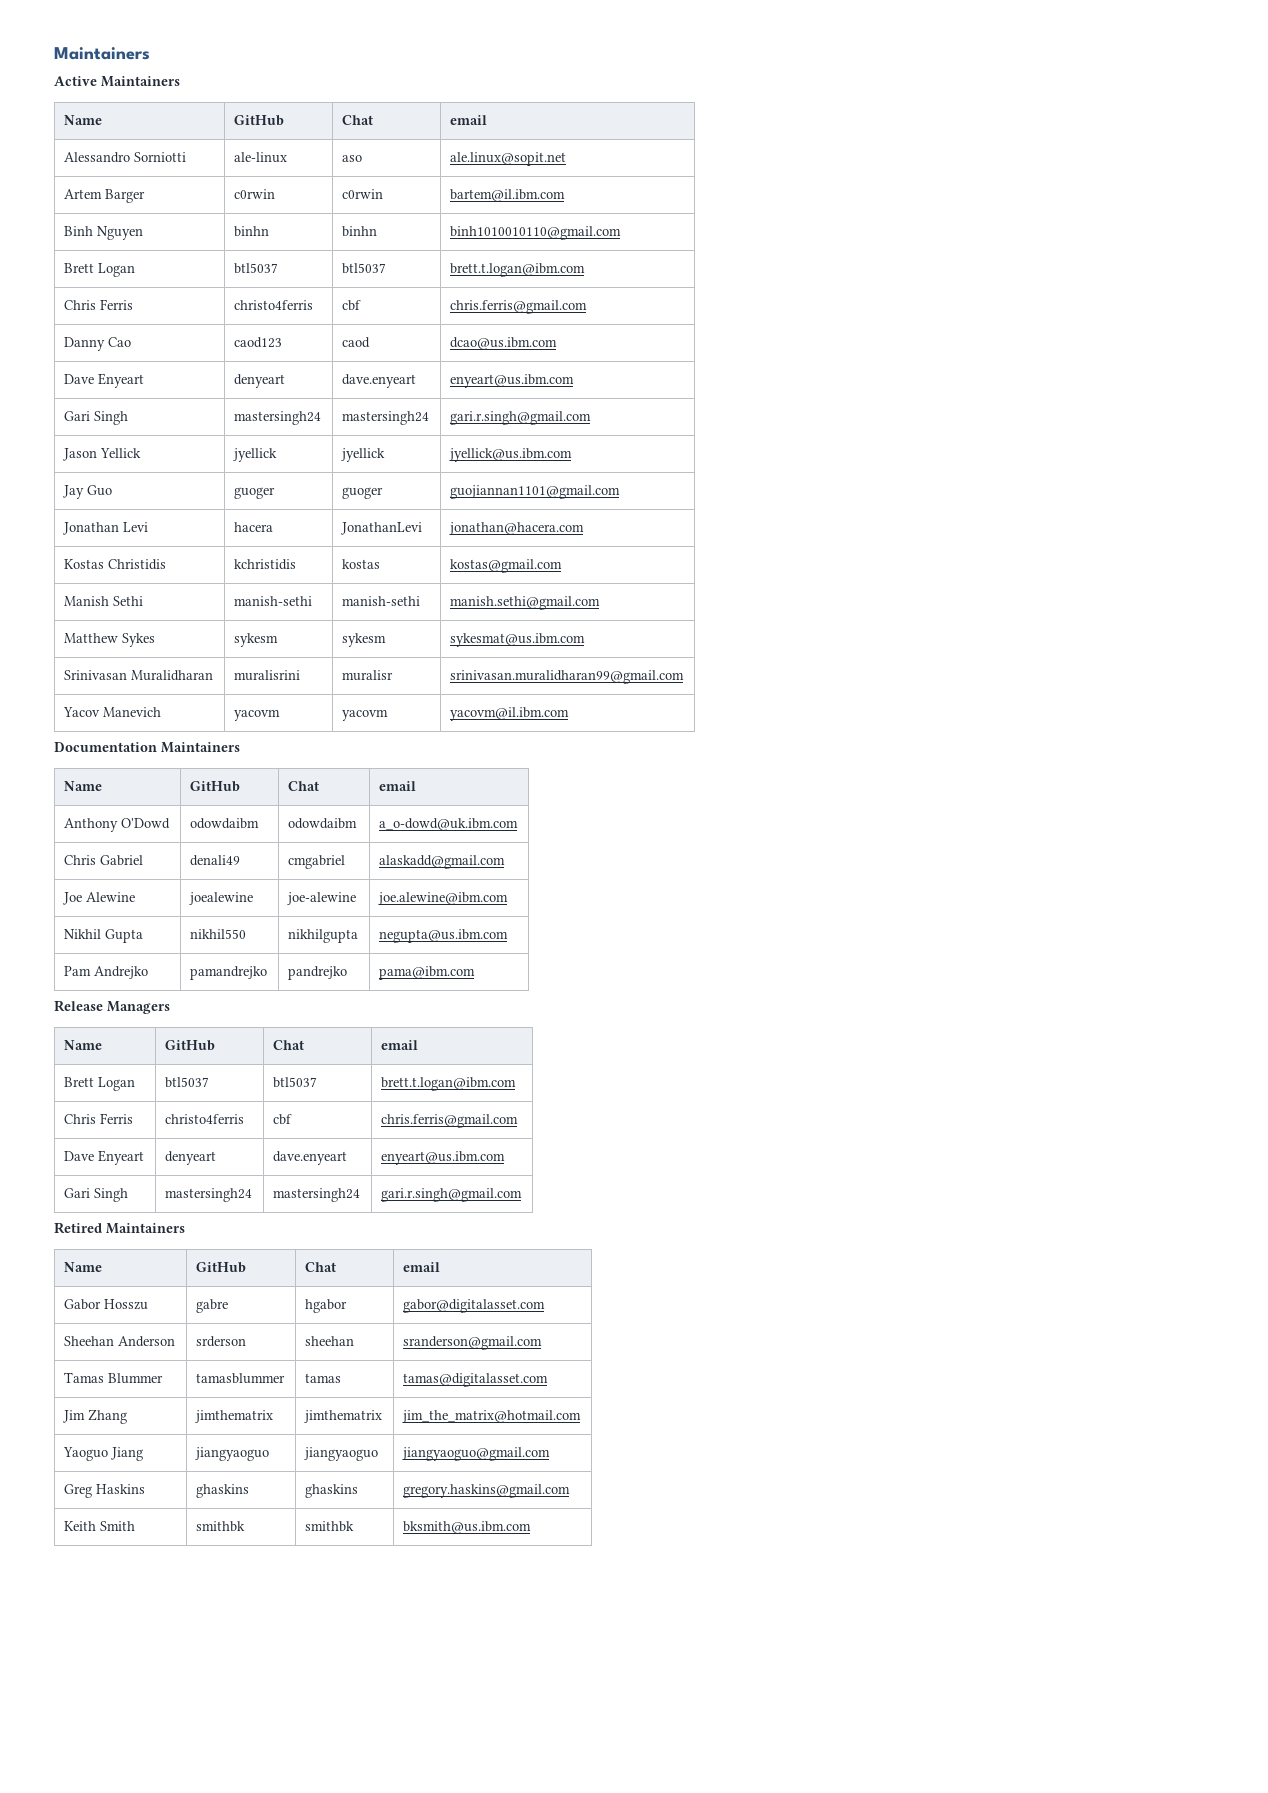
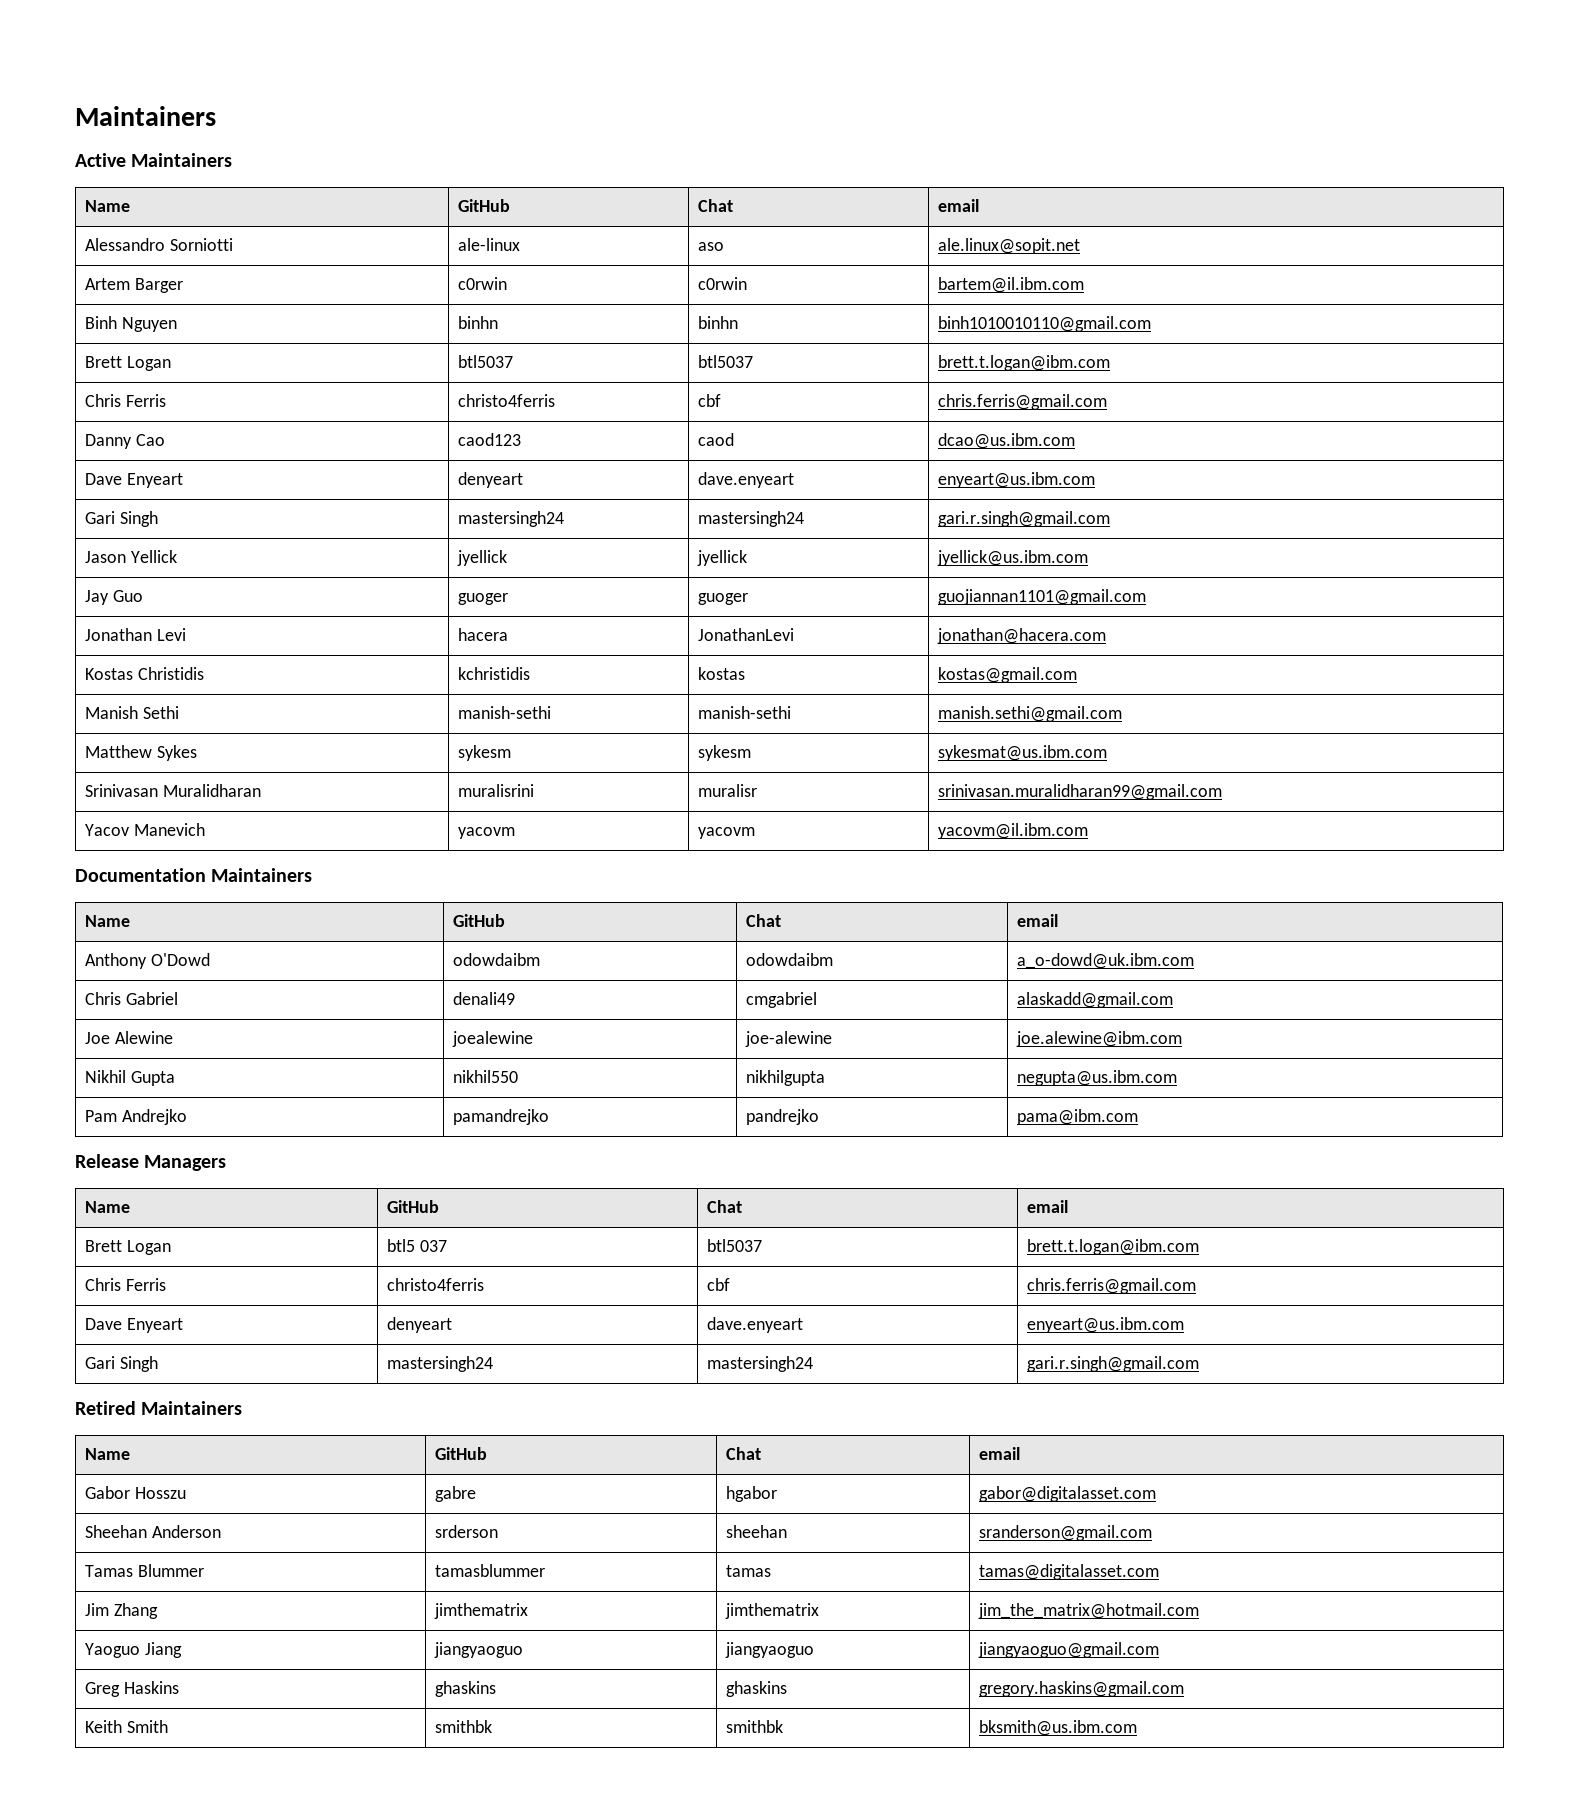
  Release Managers
  Name | GitHub | Chat | email
- Brett Logan | btl5037 | btl5037 | brett.t.logan@ibm.com
+ Brett Logan | btl5 037 | btl5037 | brett.t.logan@ibm.com

